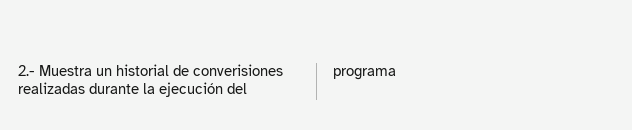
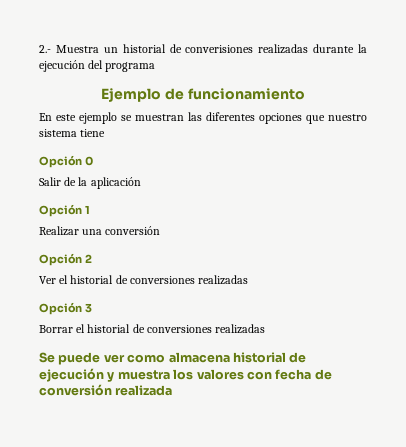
+ Ejemplo de funcionamiento
+ En este ejemplo se muestran las diferentes opciones que nuestro sistema tiene
+ Opción 0
+ Salir de la aplicación
+ Opción 1
+ Realizar una conversión
+ Opción 2
+ Ver el historial de conversiones realizadas
+ Opción 3
+ Borrar el historial de conversiones realizadas
+ Se puede ver como almacena historial de ejecución y muestra los valores con fecha de conversión realizada

